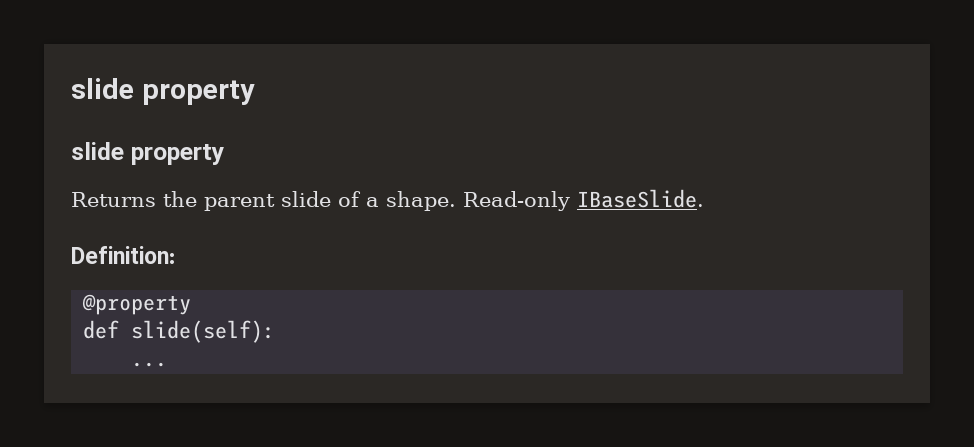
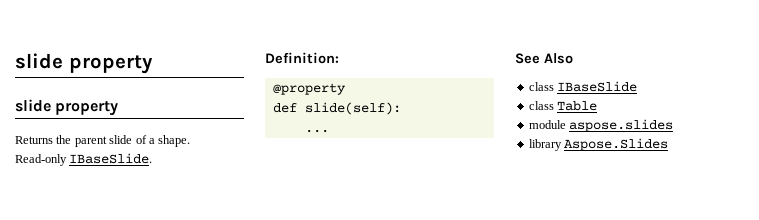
+ See Also
+ class IBaseSlide
+ class Table
+ module aspose.slides
+ library Aspose.Slides

